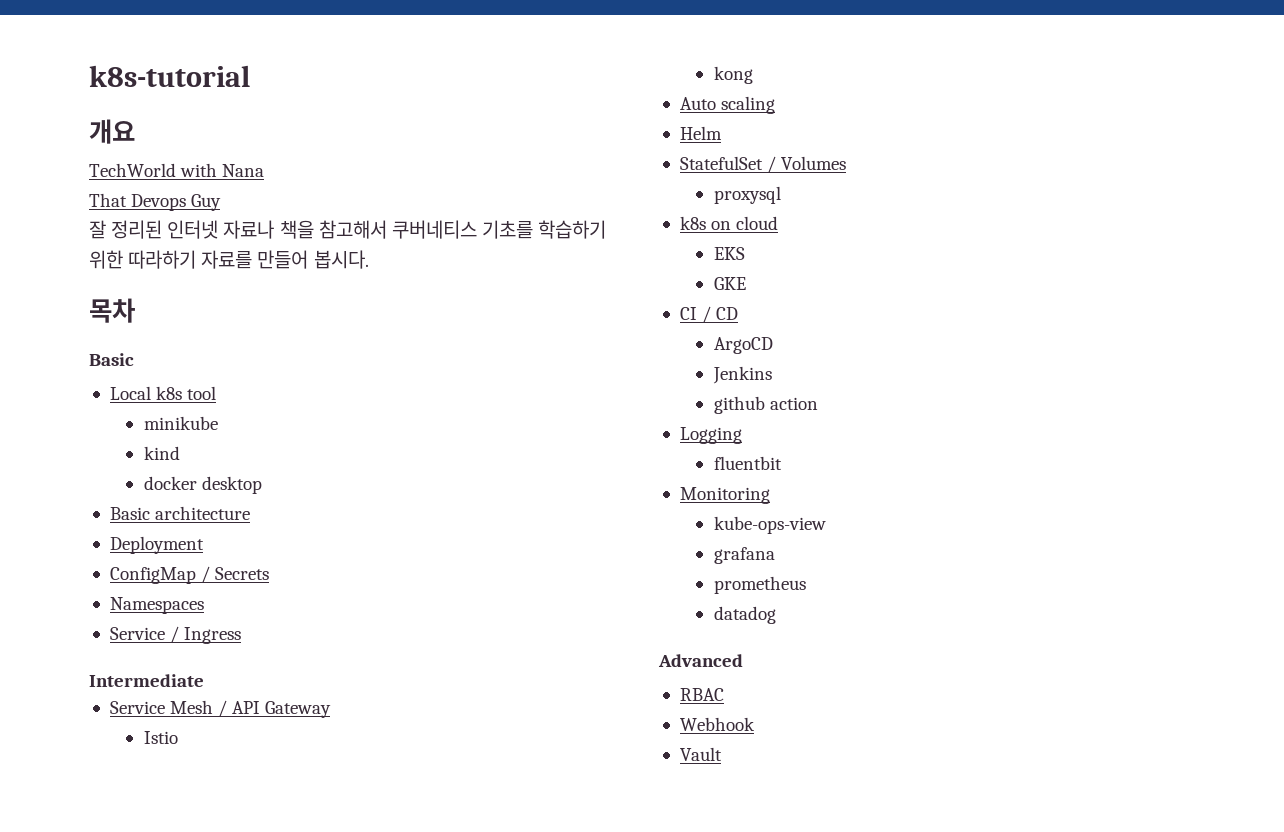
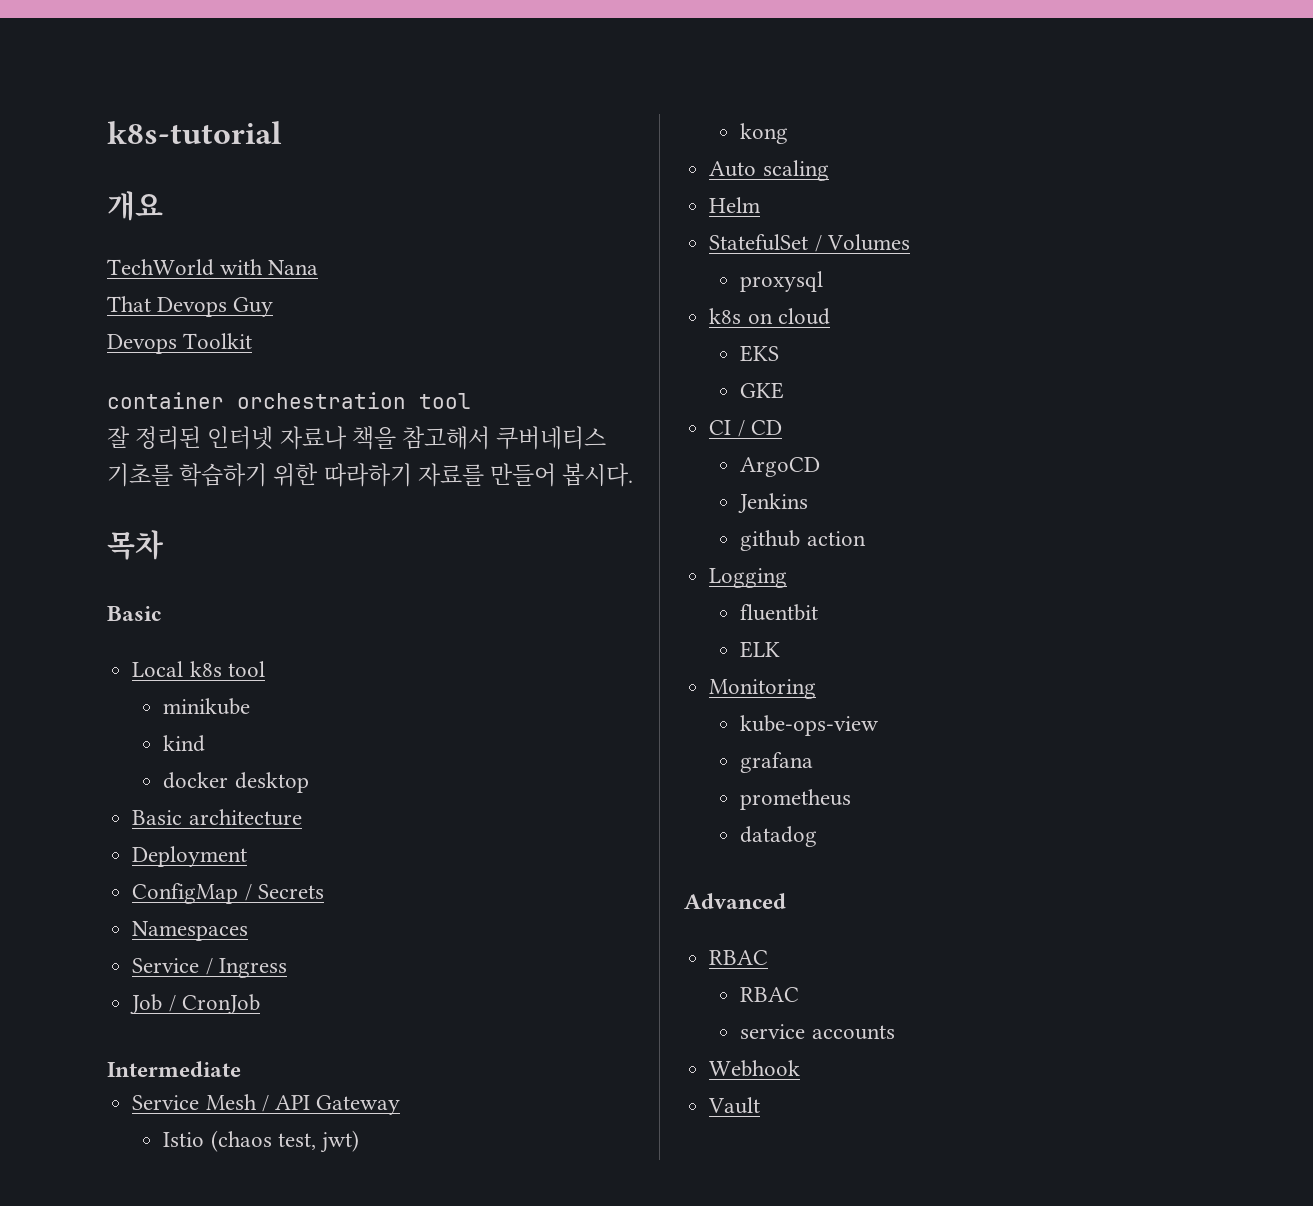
+ Devops Toolkit
+ container orchestration tool
+ Job / CronJob
- Istio
+ Istio (chaos test, jwt)
+ ELK
  Advanced
  RBAC
+ RBAC
+ service accounts

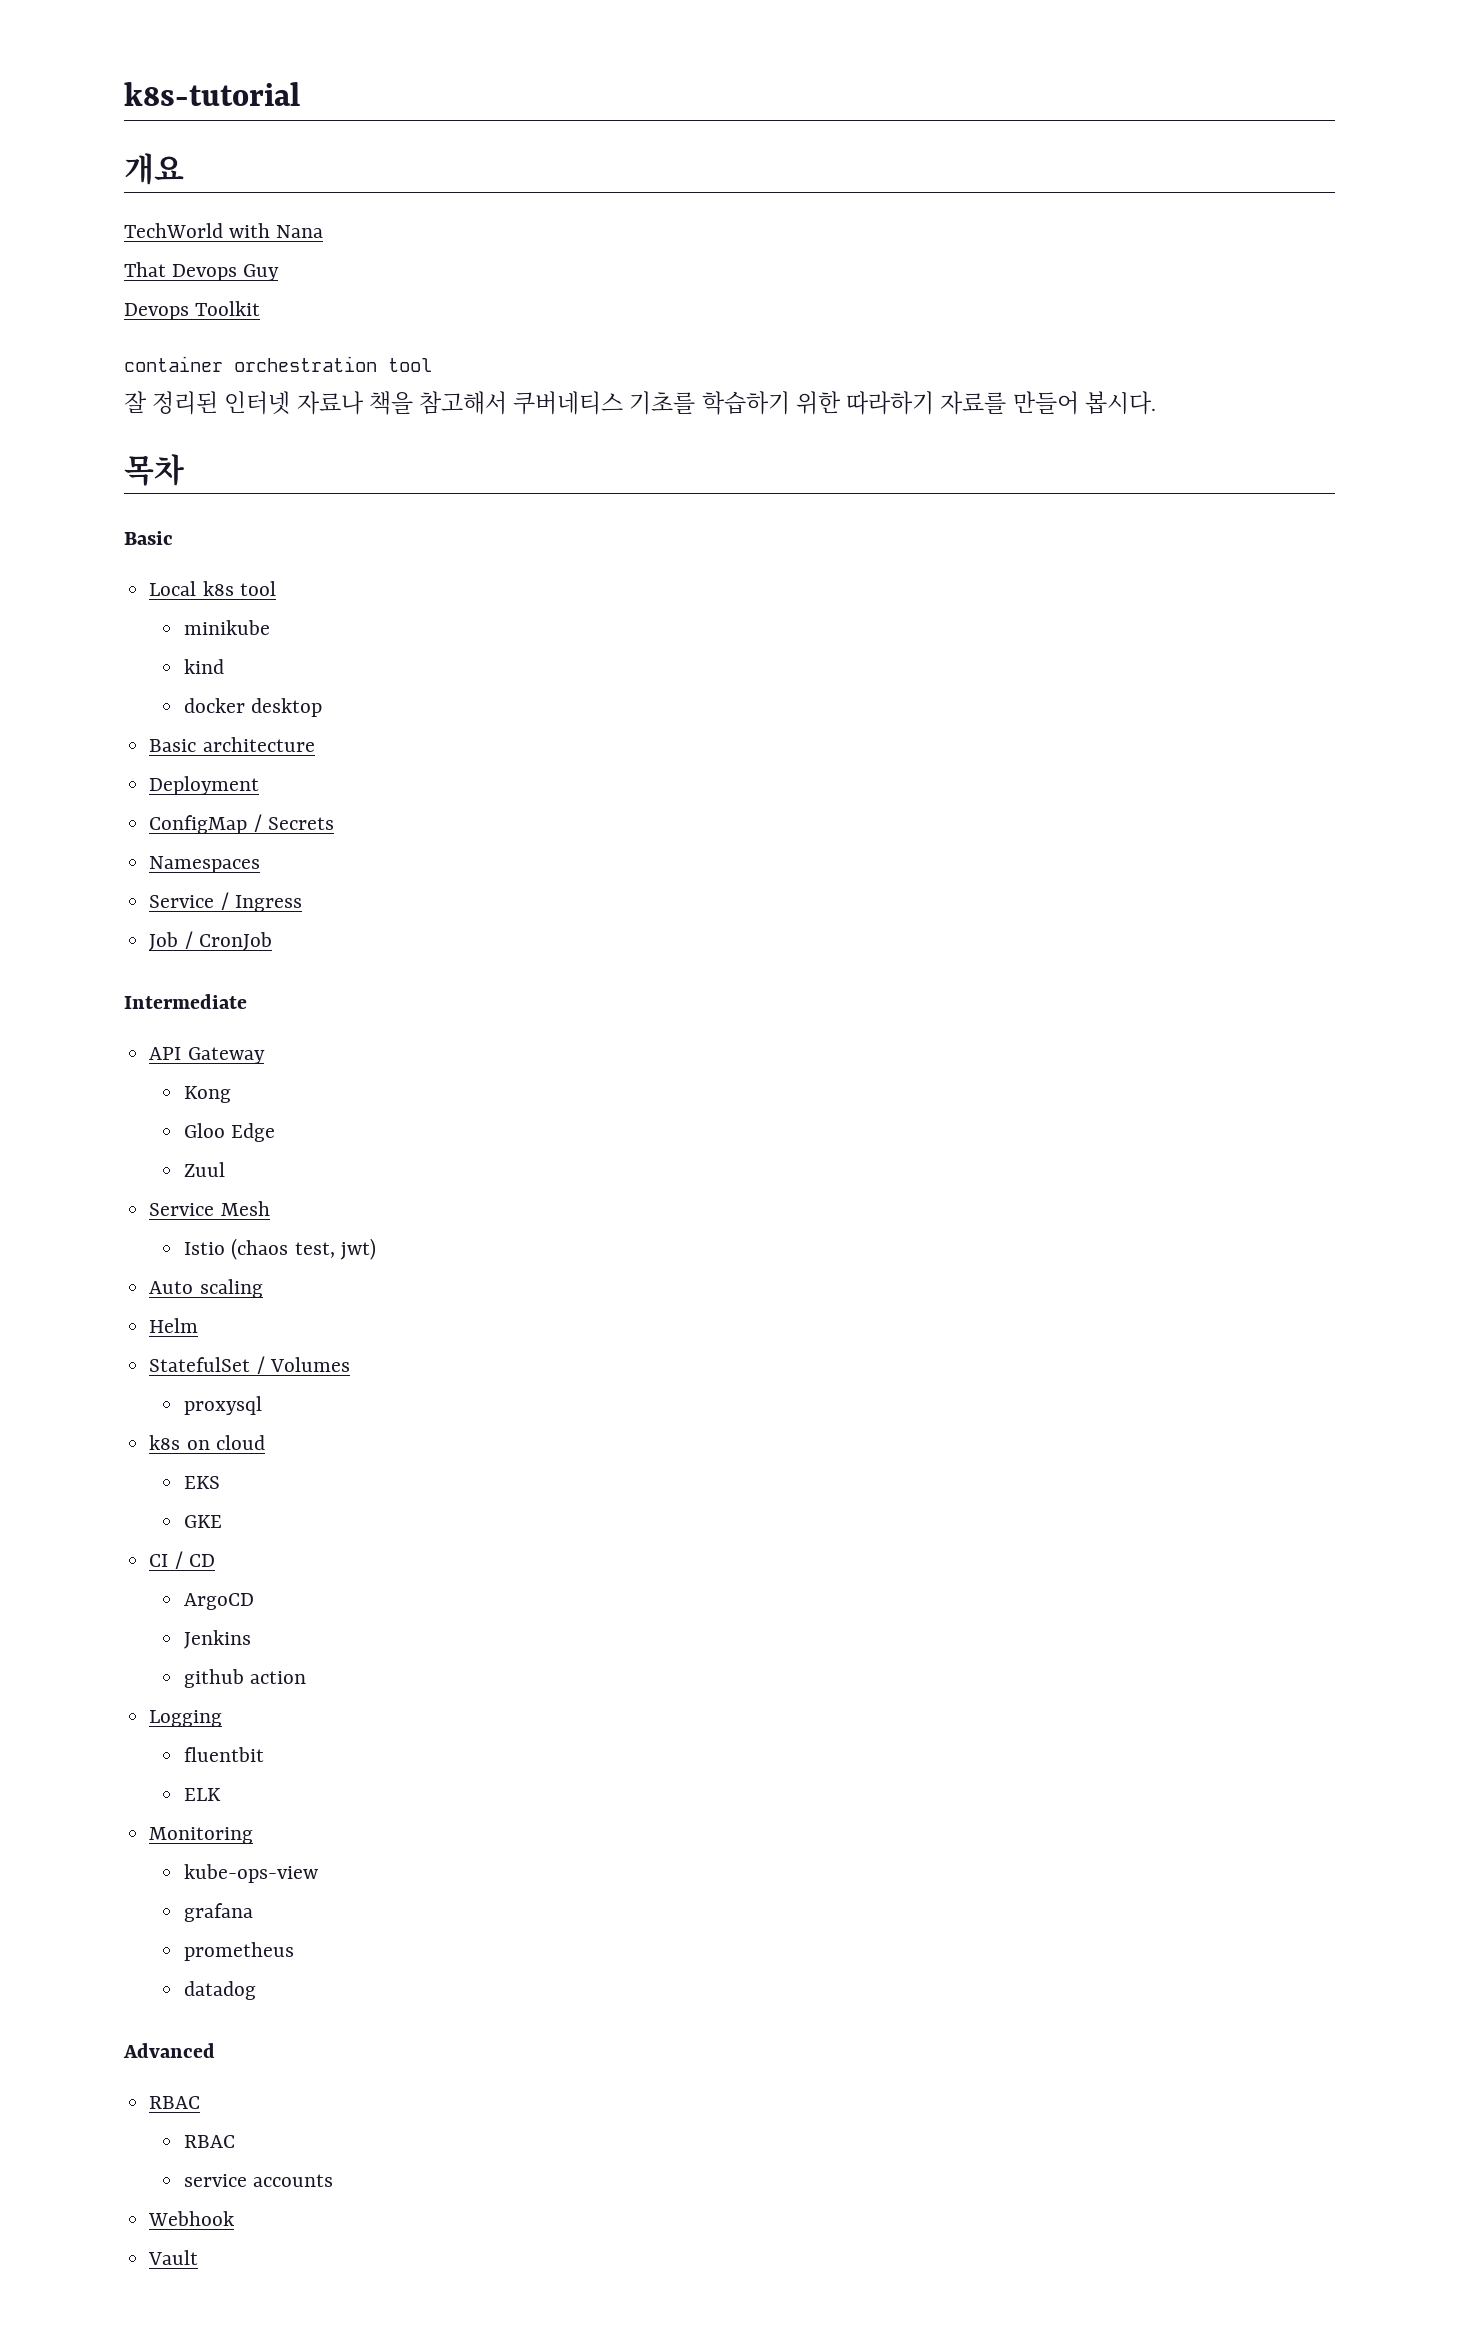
+ API Gateway
+ Kong
+ Gloo Edge
+ Zuul
- Service Mesh / API Gateway
+ Service Mesh
- kong

